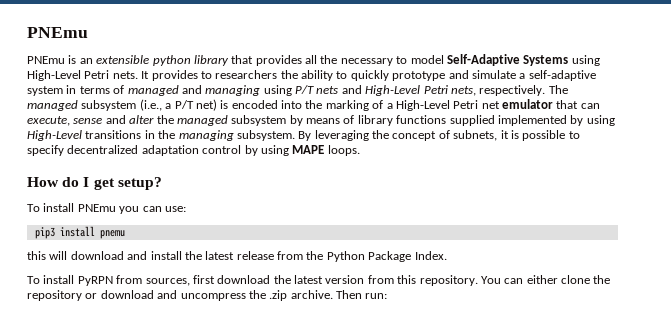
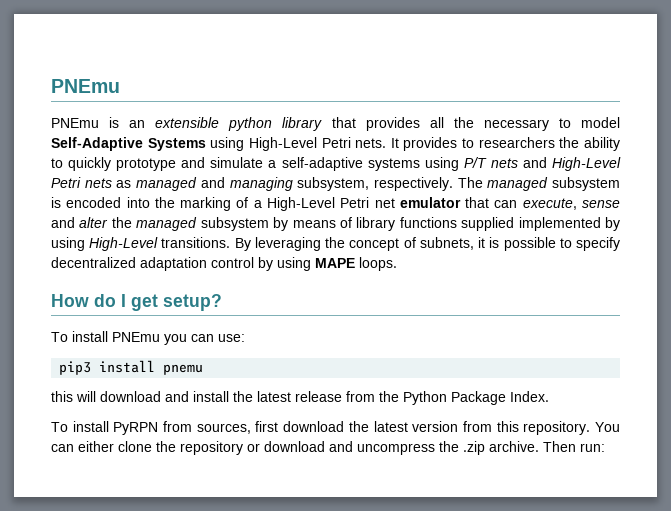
- It provides to researchers the ability to quickly prototype and simulate a self-adaptive system in terms of managed and managing using P/T nets and High-Level Petri nets, respectively. The managed subsystem (i.e., a P/T net) is encoded into the marking of a High-Level Petri net emulator that can execute, sense and alter the managed subsystem by means of library functions supplied implemented by using High-Level transitions in the managing subsystem.
+ It provides to researchers the ability to quickly prototype and simulate a self-adaptive systems using P/T nets and High-Level Petri nets as managed and managing subsystem, respectively. The managed subsystem is encoded into the marking of a High-Level Petri net emulator that can execute, sense and alter the managed subsystem by means of library functions supplied implemented by using High-Level transitions.

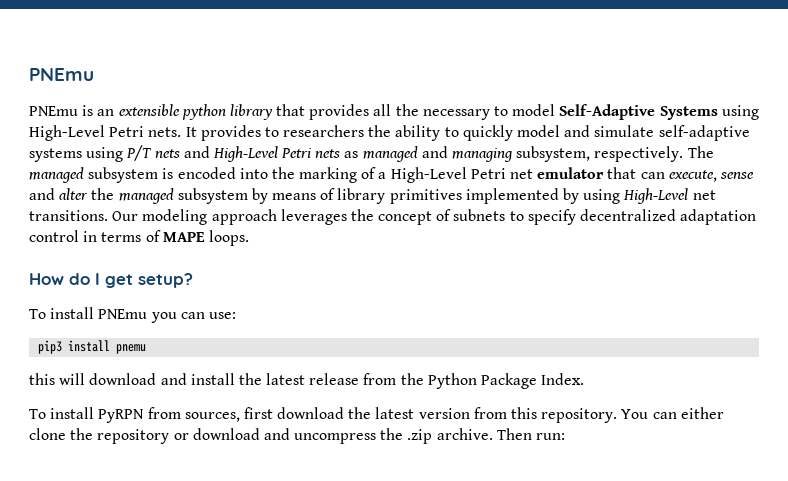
- It provides to researchers the ability to quickly prototype and simulate a self-adaptive systems using P/T nets and High-Level Petri nets as managed and managing subsystem, respectively.
+ It provides to researchers the ability to quickly model and simulate self-adaptive systems using P/T nets and High-Level Petri nets as managed and managing subsystem, respectively.
- The managed subsystem is encoded into the marking of a High-Level Petri net emulator that can execute, sense and alter the managed subsystem by means of library functions supplied implemented by using High-Level transitions. By leveraging the concept of subnets, it is possible to specify decentralized adaptation control by using MAPE loops.
+ The managed subsystem is encoded into the marking of a High-Level Petri net emulator that can execute, sense and alter the managed subsystem by means of library primitives implemented by using High-Level net transitions. Our modeling approach leverages the concept of subnets to specify decentralized adaptation control in terms of MAPE loops.

